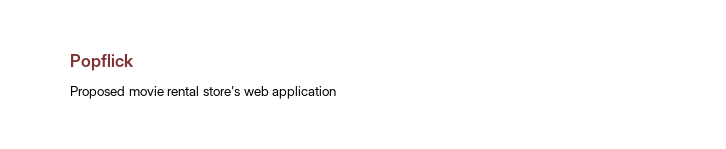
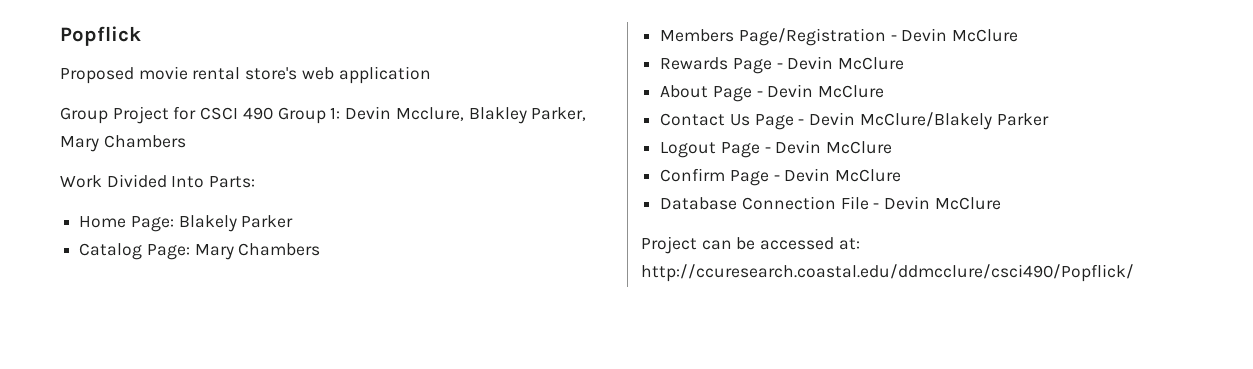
+ Group Project for CSCI 490 Group 1: Devin Mcclure, Blakley Parker, Mary Chambers
+ Work Divided Into Parts:
+ Home Page: Blakely Parker
+ Catalog Page: Mary Chambers
+ Members Page/Registration - Devin McClure
+ Rewards Page - Devin McClure
+ About Page - Devin McClure
+ Contact Us Page - Devin McClure/Blakely Parker
+ Logout Page - Devin McClure
+ Confirm Page - Devin McClure
+ Database Connection File - Devin McClure
+ Project can be accessed at: http://ccuresearch.coastal.edu/ddmcclure/csci490/Popflick/

